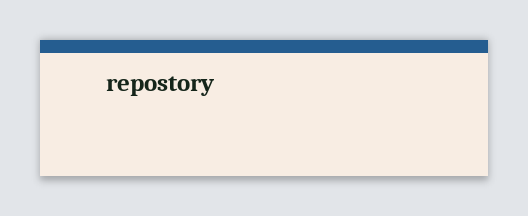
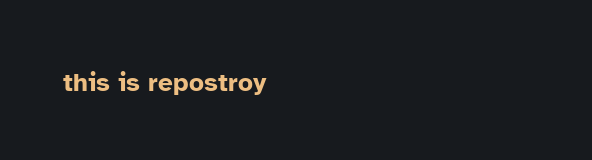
- repostory
+ this is repostroy

